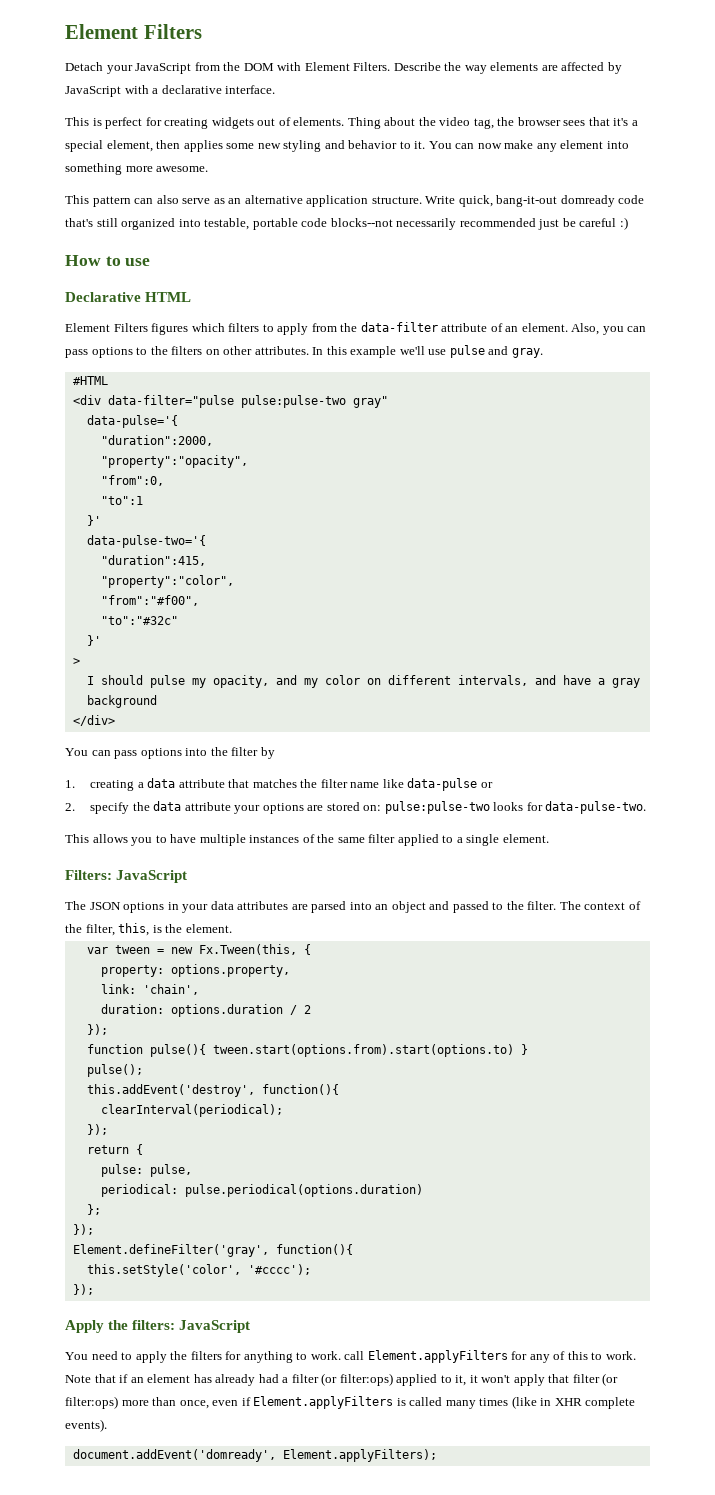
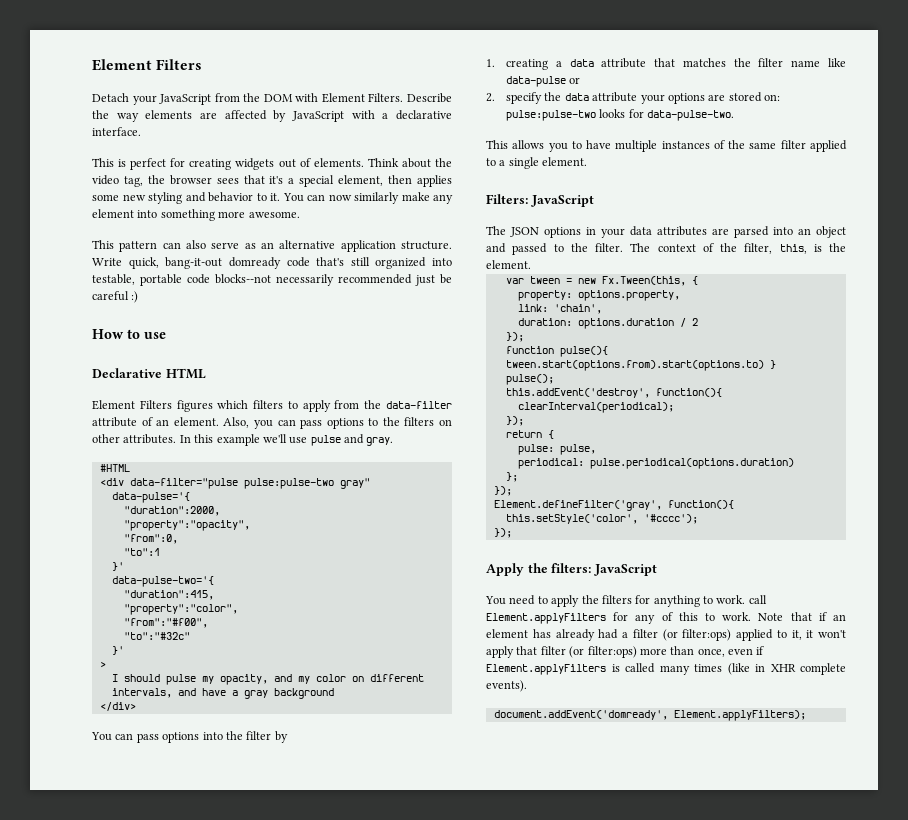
- Thing about the video tag, the browser sees that it's a special element, then applies some new styling and behavior to it.
+ Think about the video tag, the browser sees that it's a special element, then applies some new styling and behavior to it.
- You can now make any element into something more awesome.
+ You can now similarly make any element into something more awesome.

